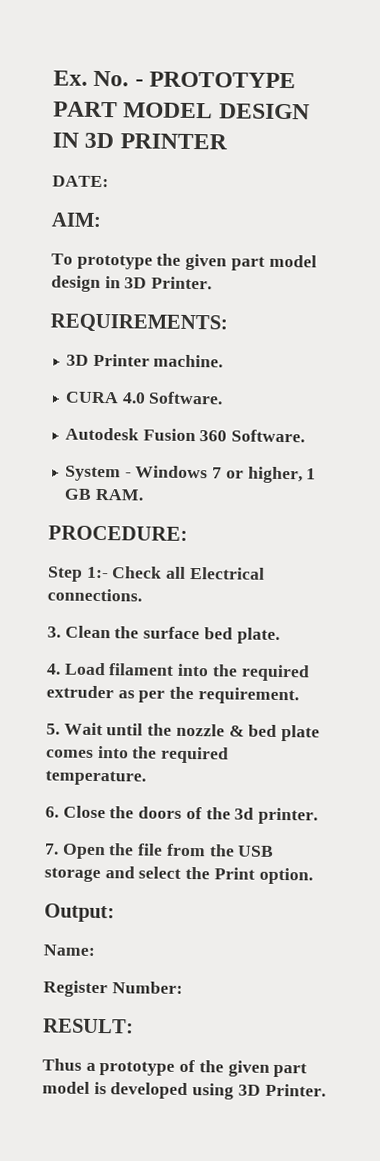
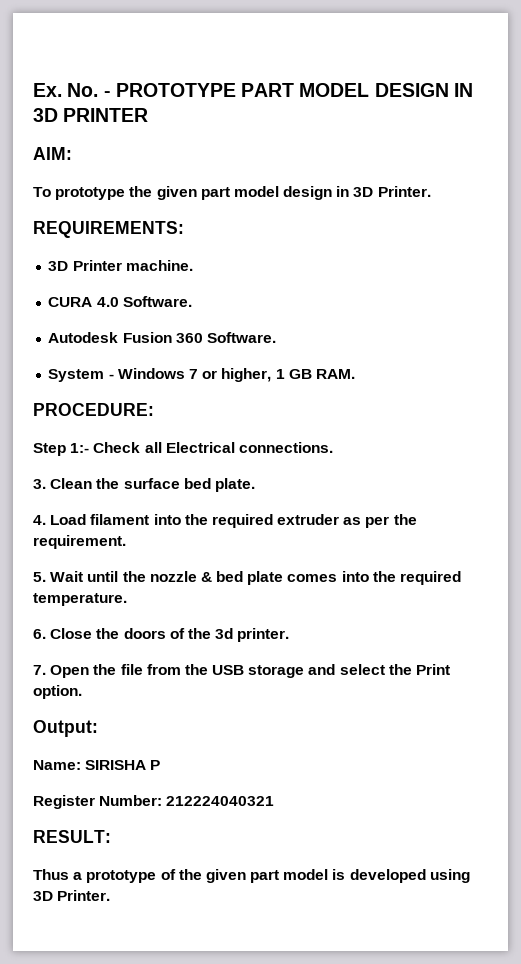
- DATE:
- Name:
+ Name: SIRISHA P
- Register Number:
+ Register Number: 212224040321

